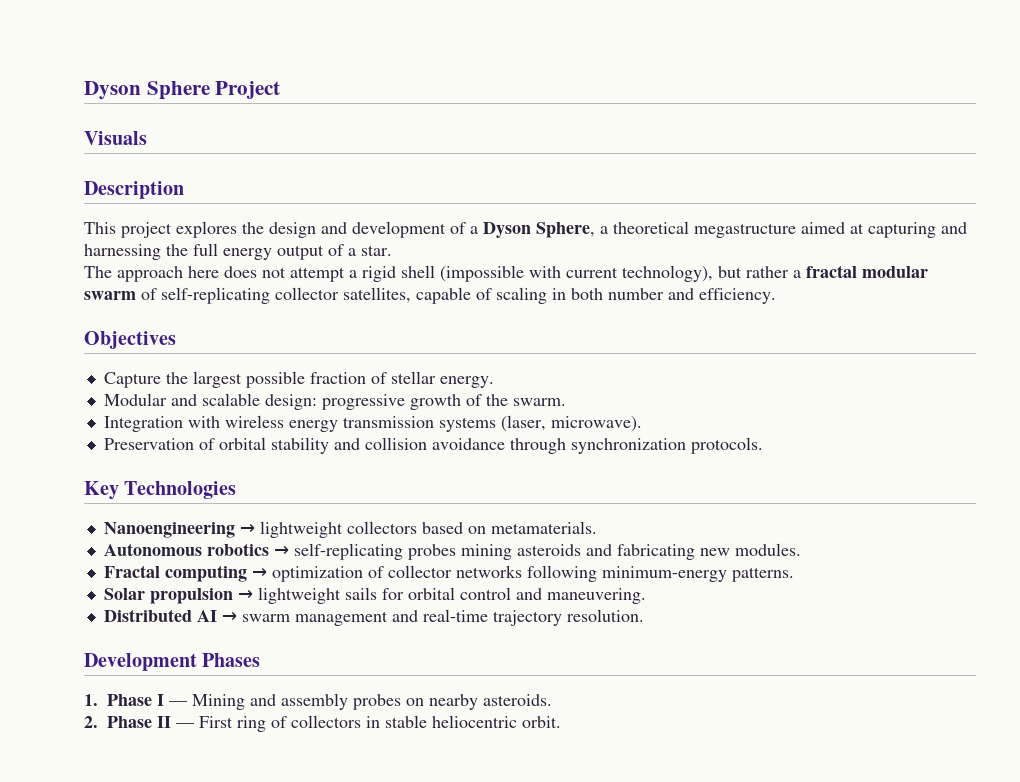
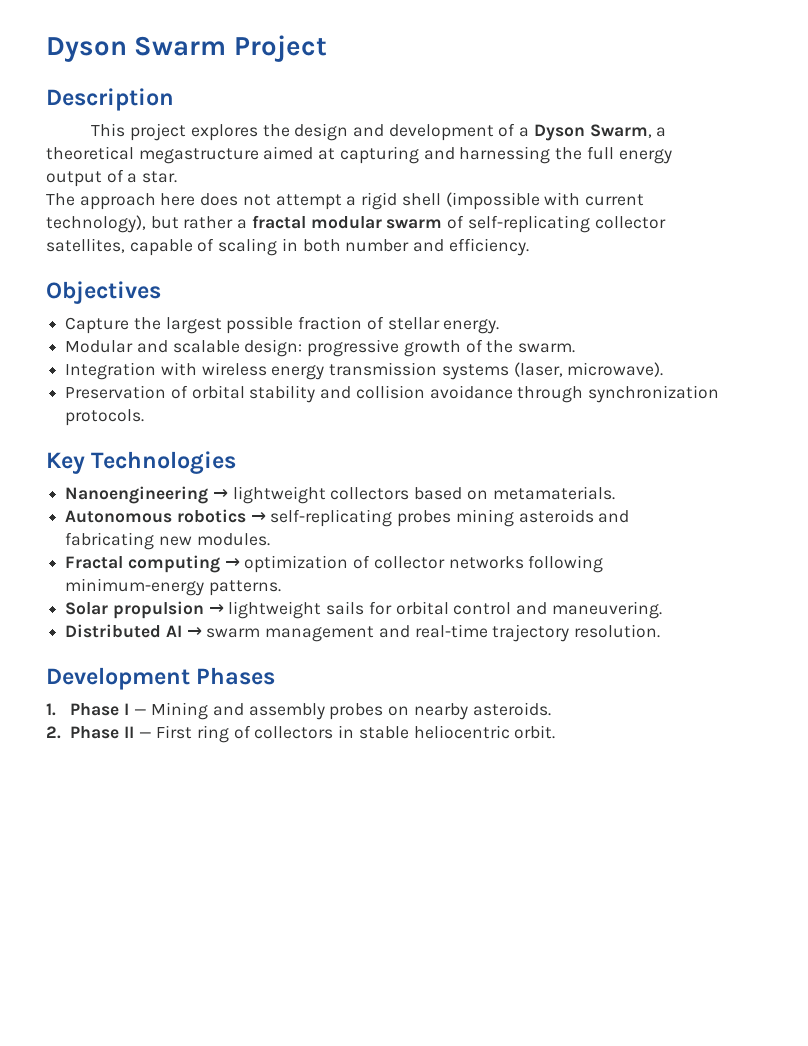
- Dyson Sphere Project
+ Dyson Swarm Project
- Visuals
- This project explores the design and development of a Dyson Sphere, a theoretical megastructure aimed at capturing and harnessing the full energy output of a star.
+ This project explores the design and development of a Dyson Swarm, a theoretical megastructure aimed at capturing and harnessing the full energy output of a star.

